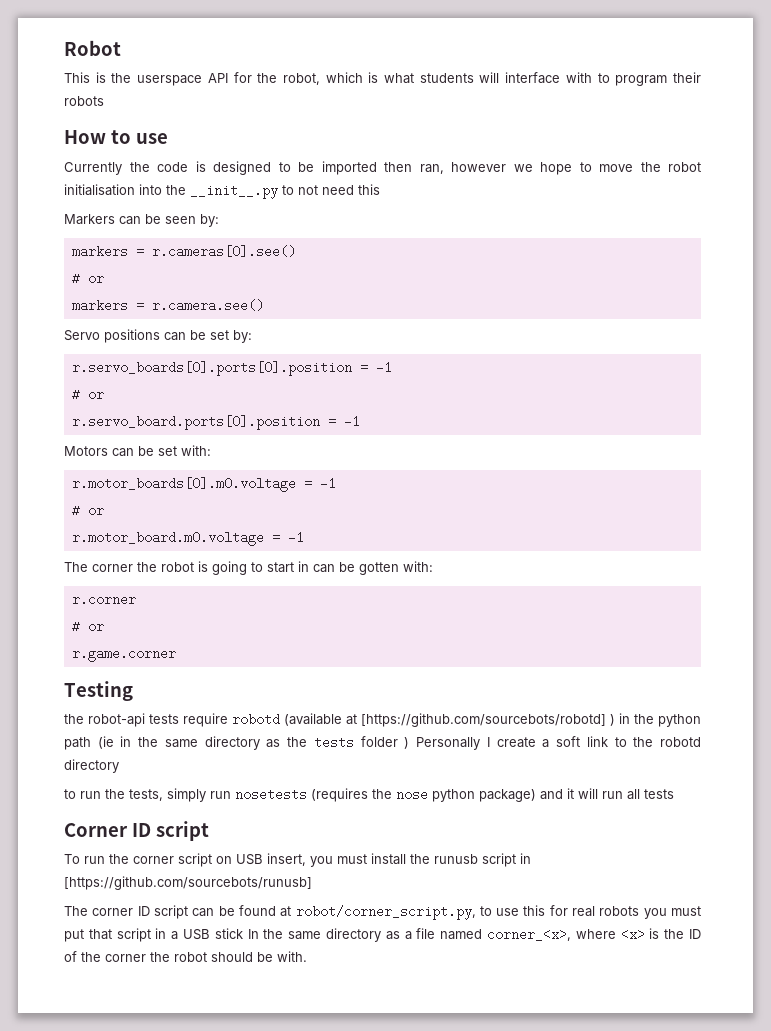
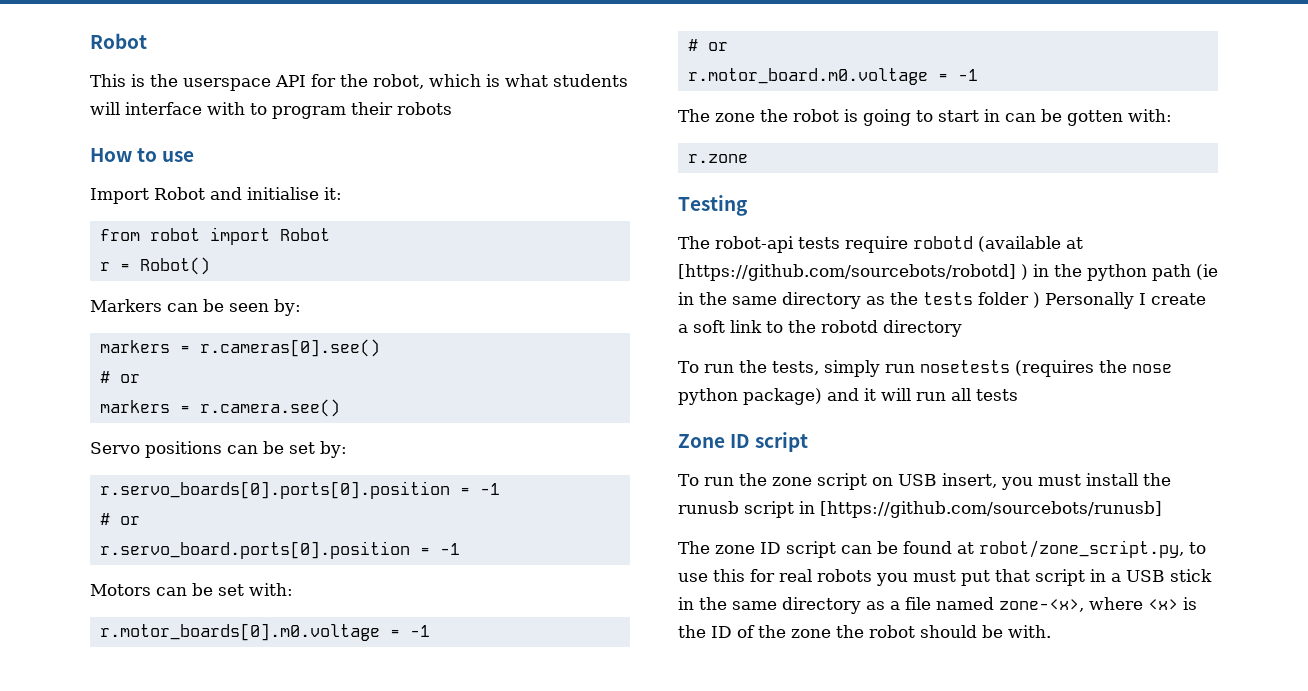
- Currently the code is designed to be imported then ran, however we hope to move the robot initialisation into the __init__.py to not need this
+ Import Robot and initialise it:
+ from robot import Robot
+ r = Robot()
- The corner the robot is going to start in can be gotten with:
+ The zone the robot is going to start in can be gotten with:
- r.corner
- # or
- r.game.corner
+ r.zone
- the robot-api tests require robotd (available at [https://github.com/sourcebots/robotd] ) in the python path (ie in the same directory as the tests folder ) Personally I create a soft link to the robotd directory
+ The robot-api tests require robotd (available at [https://github.com/sourcebots/robotd] ) in the python path (ie in the same directory as the tests folder ) Personally I create a soft link to the robotd directory
- to run the tests, simply run nosetests (requires the nose python package) and it will run all tests
+ To run the tests, simply run nosetests (requires the nose python package) and it will run all tests
- Corner ID script
+ Zone ID script
- To run the corner script on USB insert, you must install the runusb script in [https://github.com/sourcebots/runusb]
+ To run the zone script on USB insert, you must install the runusb script in [https://github.com/sourcebots/runusb]
- The corner ID script can be found at robot/corner_script.py, to use this for real robots you must put that script in a USB stick In the same directory as a file named corner_<x>, where <x> is the ID of the corner the robot should be with.
+ The zone ID script can be found at robot/zone_script.py, to use this for real robots you must put that script in a USB stick in the same directory as a file named zone-<x>, where <x> is the ID of the zone the robot should be with.

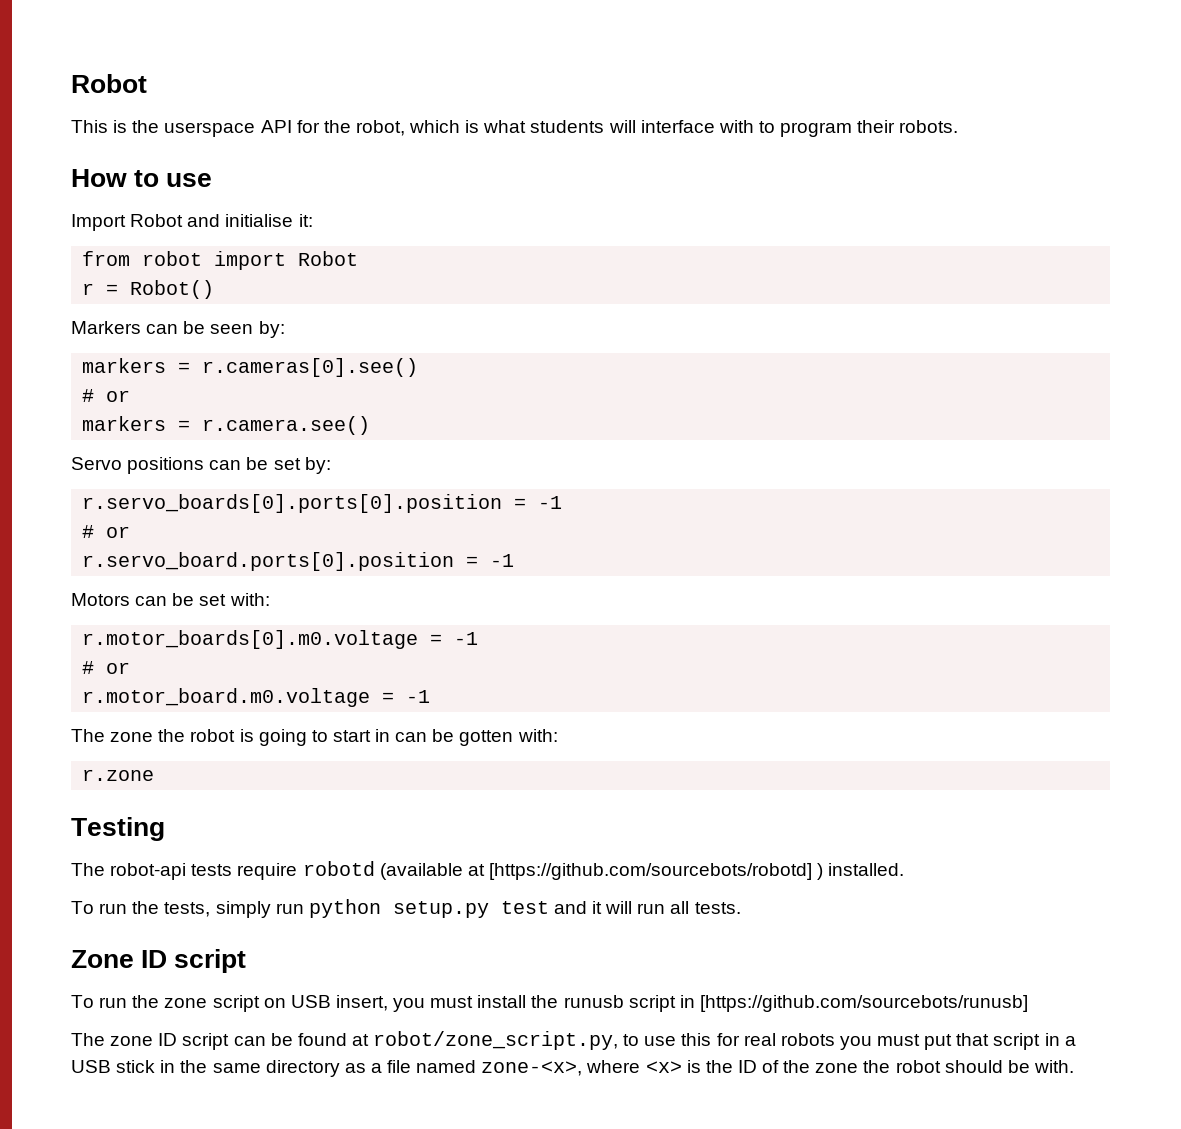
- This is the userspace API for the robot, which is what students will interface with to program their robots
+ This is the userspace API for the robot, which is what students will interface with to program their robots.
- The robot-api tests require robotd (available at [https://github.com/sourcebots/robotd] ) in the python path (ie in the same directory as the tests folder ) Personally I create a soft link to the robotd directory
+ The robot-api tests require robotd (available at [https://github.com/sourcebots/robotd] ) installed.
- To run the tests, simply run nosetests (requires the nose python package) and it will run all tests
+ To run the tests, simply run python setup.py test and it will run all tests.

